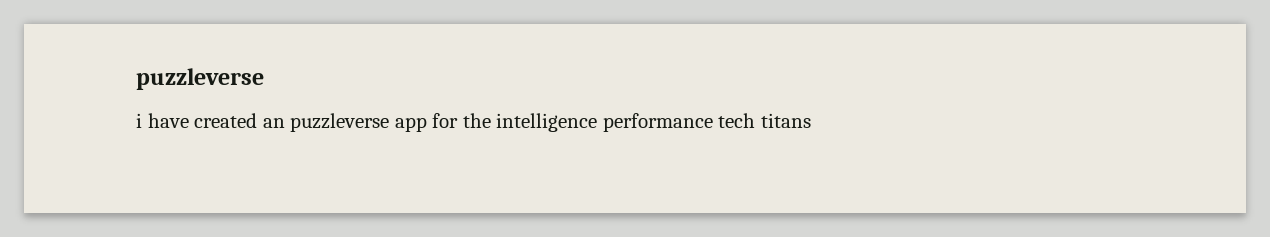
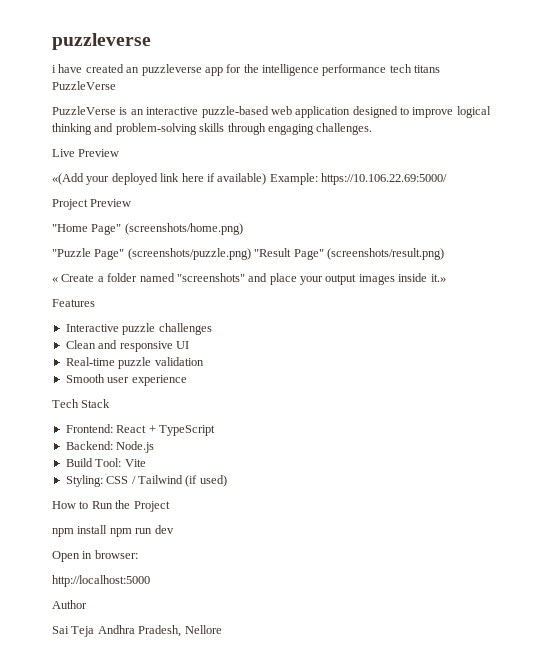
- i have created an puzzleverse app for the intelligence performance tech titans
+ i have created an puzzleverse app for the intelligence performance tech titans PuzzleVerse
+ PuzzleVerse is an interactive puzzle-based web application designed to improve logical thinking and problem-solving skills through engaging challenges.
+ Live Preview
+ «(Add your deployed link here if available) Example: https://10.106.22.69:5000/
+ Project Preview
+ "Home Page" (screenshots/home.png)
+ "Puzzle Page" (screenshots/puzzle.png) "Result Page" (screenshots/result.png)
+ « Create a folder named "screenshots" and place your output images inside it.»
+ Features
+ Interactive puzzle challenges
+ Clean and responsive UI
+ Real-time puzzle validation
+ Smooth user experience
+ Tech Stack
+ Frontend: React + TypeScript
+ Backend: Node.js
+ Build Tool: Vite
+ Styling: CSS / Tailwind (if used)
+ How to Run the Project
+ npm install npm run dev
+ Open in browser:
+ http://localhost:5000
+ Author
+ Sai Teja Andhra Pradesh, Nellore

